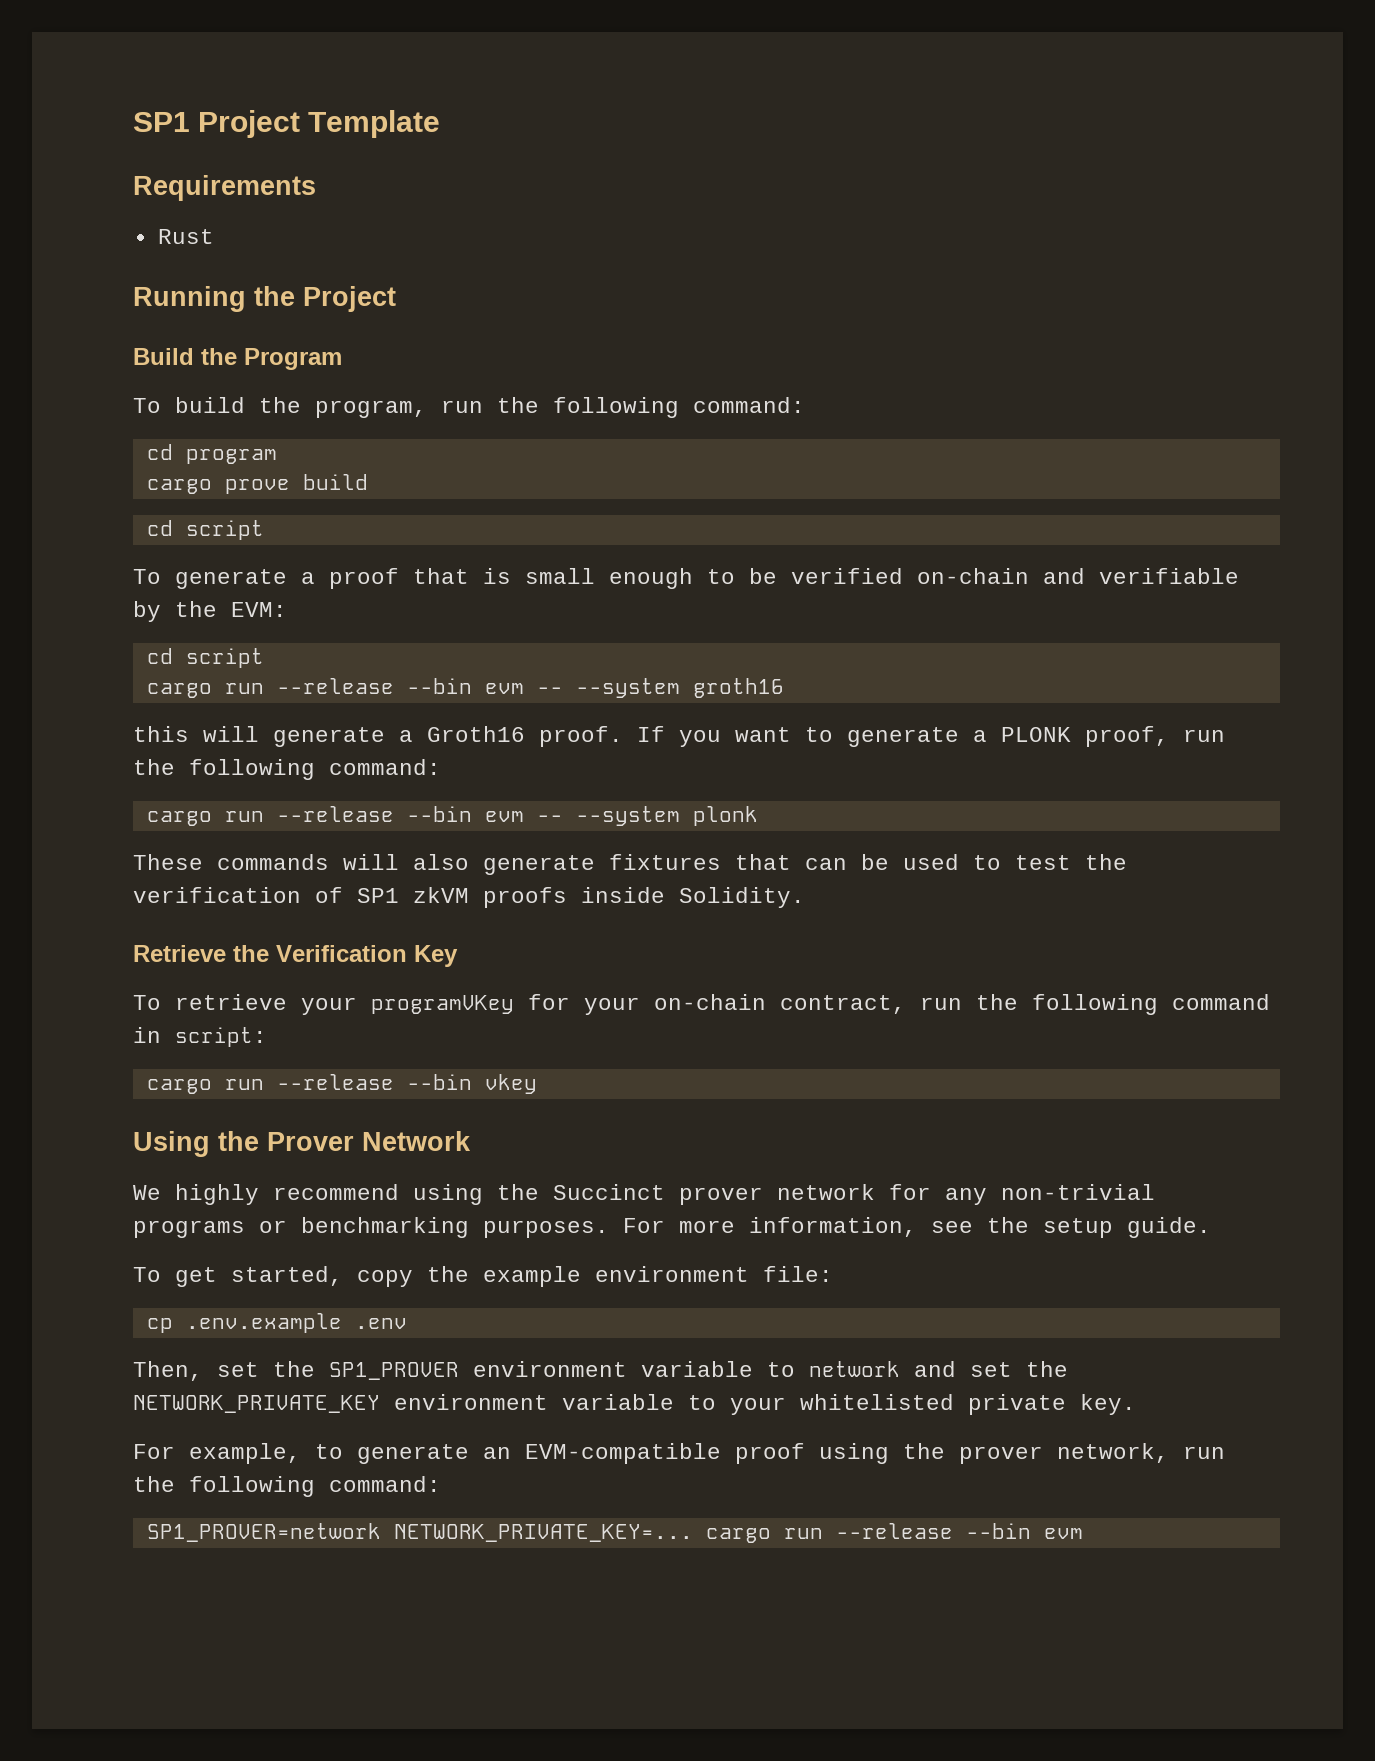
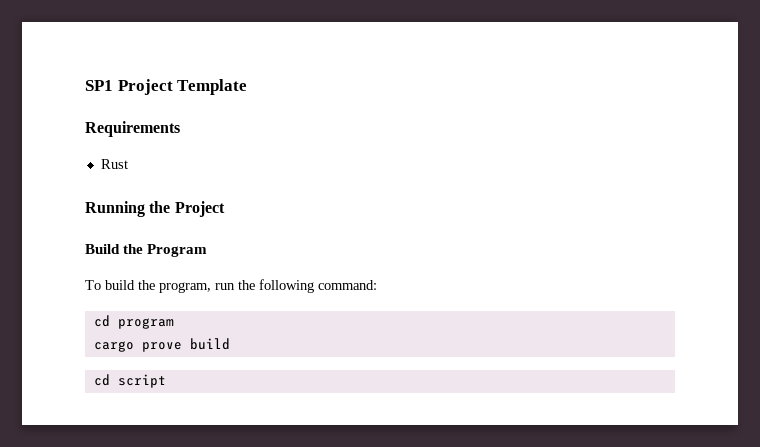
- To generate a proof that is small enough to be verified on-chain and verifiable by the EVM:
- cd script
- cargo run --release --bin evm -- --system groth16
- this will generate a Groth16 proof. If you want to generate a PLONK proof, run the following command:
- cargo run --release --bin evm -- --system plonk
- These commands will also generate fixtures that can be used to test the verification of SP1 zkVM proofs inside Solidity.
- Retrieve the Verification Key
- To retrieve your programVKey for your on-chain contract, run the following command in script:
- cargo run --release --bin vkey
- Using the Prover Network
- We highly recommend using the Succinct prover network for any non-trivial programs or benchmarking purposes. For more information, see the setup guide.
- To get started, copy the example environment file:
- cp .env.example .env
- Then, set the SP1_PROVER environment variable to network and set the NETWORK_PRIVATE_KEY environment variable to your whitelisted private key.
- For example, to generate an EVM-compatible proof using the prover network, run the following command:
- SP1_PROVER=network NETWORK_PRIVATE_KEY=... cargo run --release --bin evm

